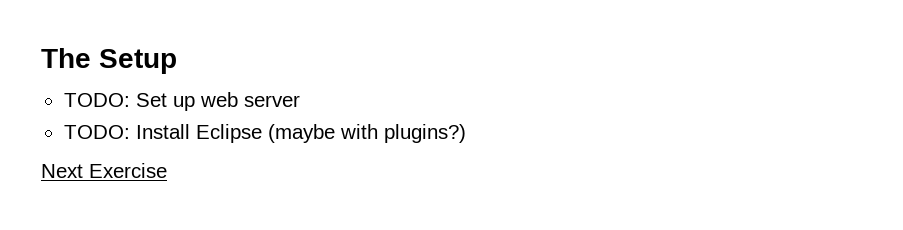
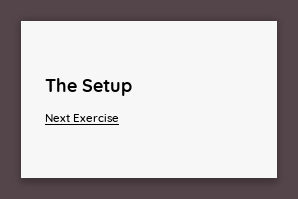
- TODO: Set up web server
- TODO: Install Eclipse (maybe with plugins?)

